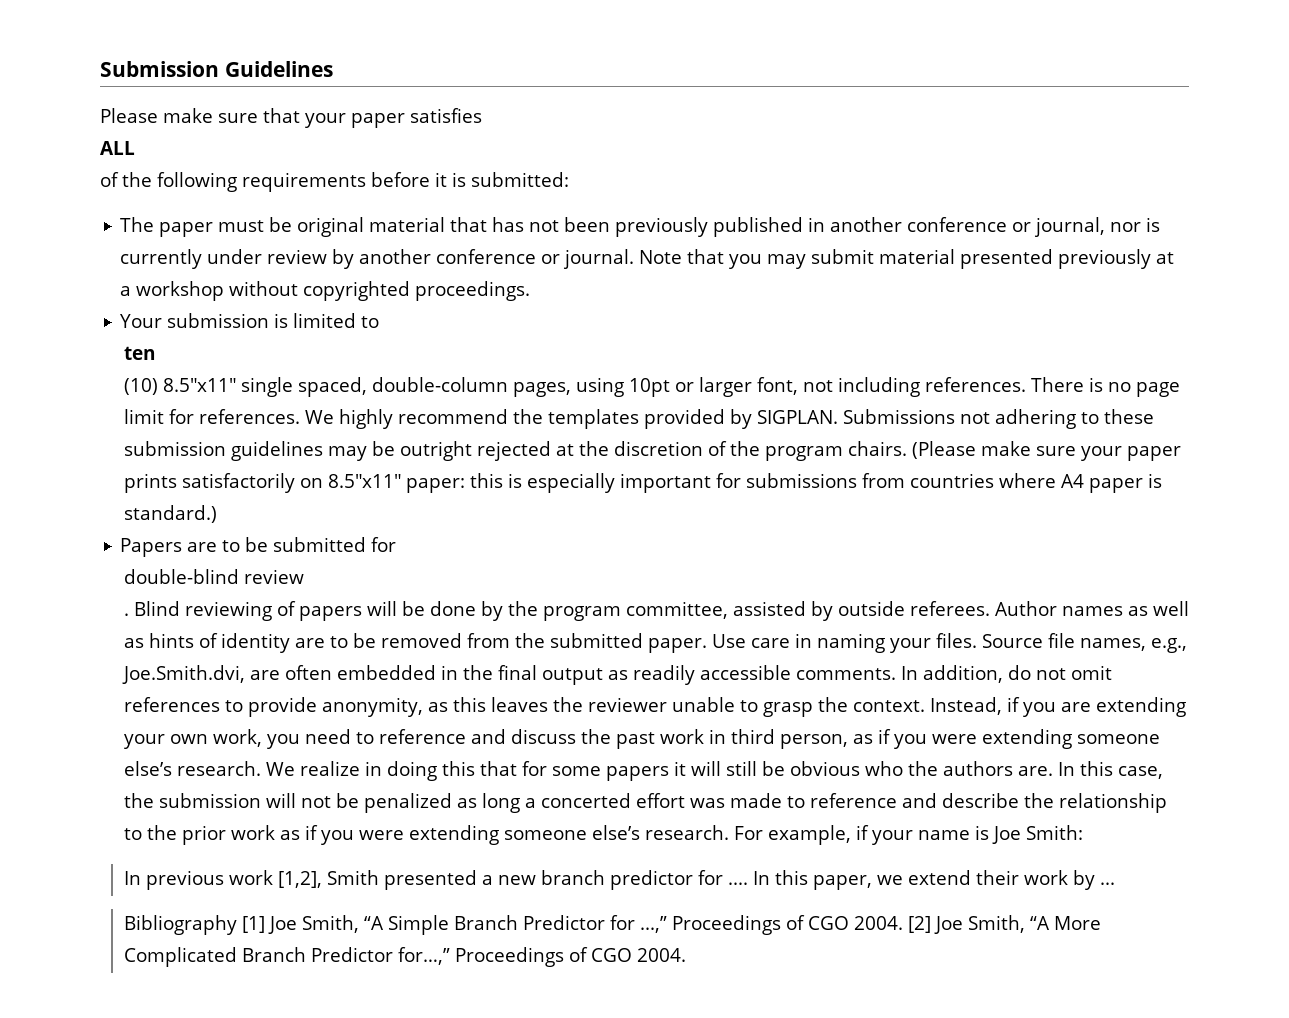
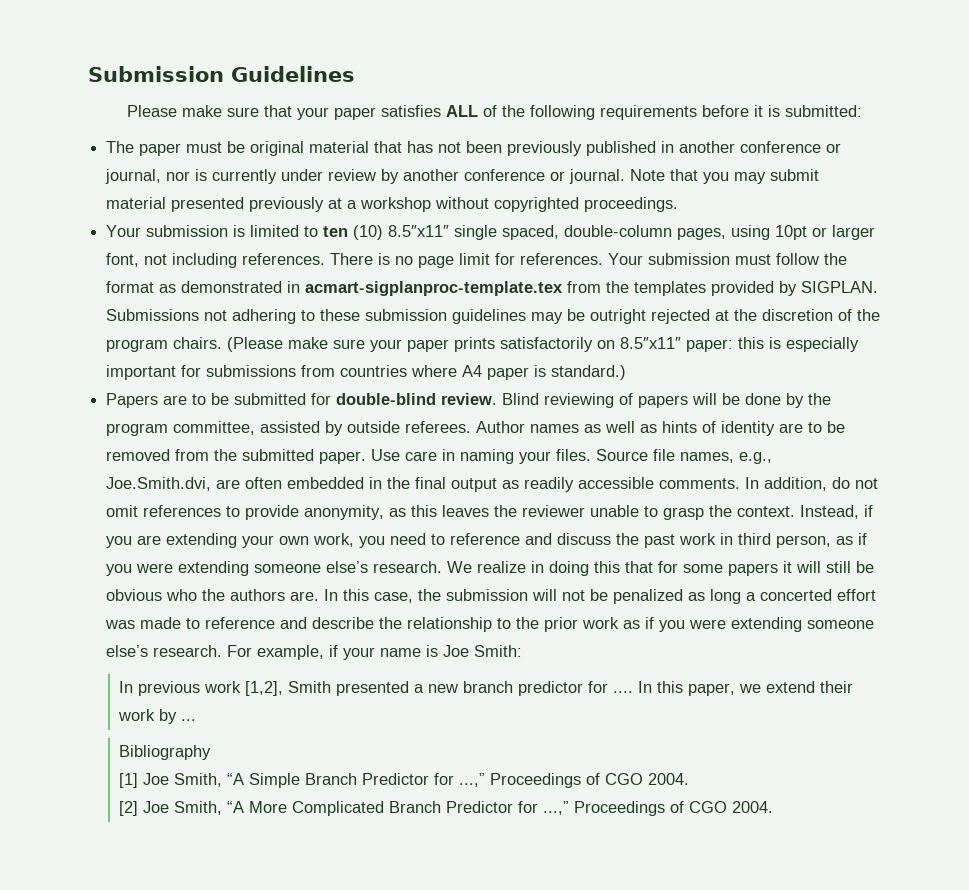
- Please make sure that your paper satisfies
- ALL
- of the following requirements before it is submitted:
+ Please make sure that your paper satisfies ALL of the following requirements before it is submitted:
- Your submission is limited to
- ten
- (10) 8.5″x11″ single spaced, double-column pages, using 10pt or larger font, not including references.
+ Your submission is limited to ten (10) 8.5″x11″ single spaced, double-column pages, using 10pt or larger font, not including references.
- We highly recommend the templates provided by SIGPLAN.
+ Your submission must follow the format as demonstrated in acmart-sigplanproc-template.tex from the templates provided by SIGPLAN.
- Papers are to be submitted for
- double-blind review
- .
+ Papers are to be submitted for double-blind review.
- Bibliography [1] Joe Smith, “A Simple Branch Predictor for ...,” Proceedings of CGO 2004. [2] Joe Smith, “A More Complicated Branch Predictor for…,” Proceedings of CGO 2004.
+ Bibliography
+ [1] Joe Smith, “A Simple Branch Predictor for ...,” Proceedings of CGO 2004.
+ [2] Joe Smith, “A More Complicated Branch Predictor for ...,” Proceedings of CGO 2004.

